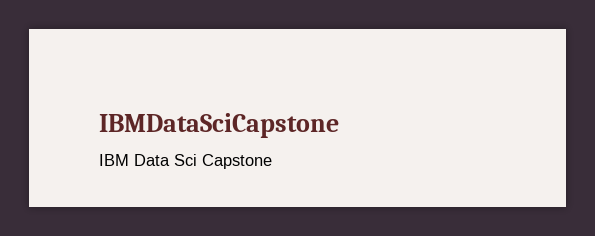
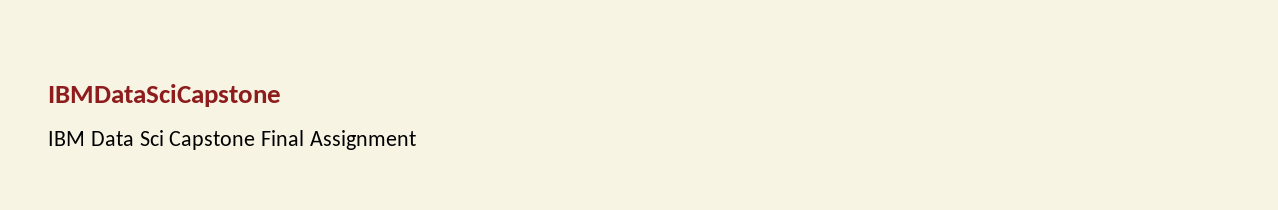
- IBM Data Sci Capstone
+ IBM Data Sci Capstone Final Assignment

